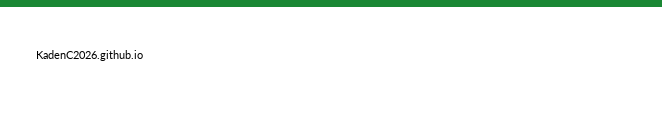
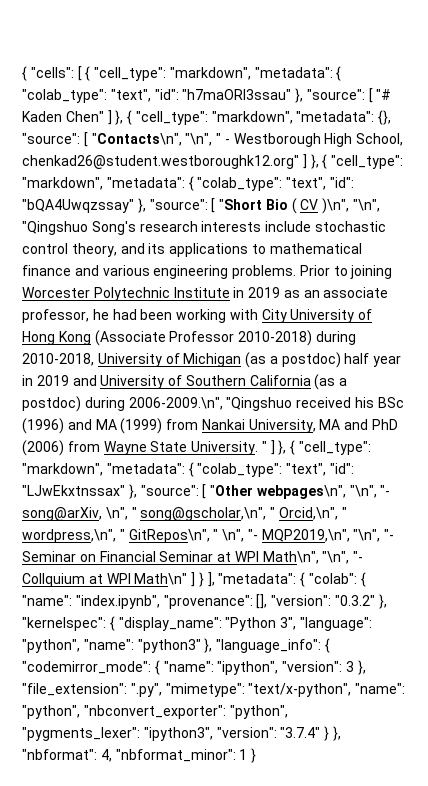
- KadenC2026.github.io
+ { "cells": [ { "cell_type": "markdown", "metadata": { "colab_type": "text", "id": "h7maORI3ssau" }, "source": [ "# Kaden Chen" ] }, { "cell_type": "markdown", "metadata": {}, "source": [ "Contacts\n", "\n", " - Westborough High School, chenkad26@student.westboroughk12.org" ] }, { "cell_type": "markdown", "metadata": { "colab_type": "text", "id": "bQA4Uwqzssay" }, "source": [ "Short Bio ( CV )\n", "\n", "Qingshuo Song's research interests include stochastic control theory, and its applications to mathematical finance and various engineering problems. Prior to joining Worcester Polytechnic Institute in 2019 as an associate professor, he had been working with City University of Hong Kong (Associate Professor 2010-2018) during 2010-2018, University of Michigan (as a postdoc) half year in 2019 and University of Southern California (as a postdoc) during 2006-2009.\n", "Qingshuo received his BSc (1996) and MA (1999) from Nankai University, MA and PhD (2006) from Wayne State University. " ] }, { "cell_type": "markdown", "metadata": { "colab_type": "text", "id": "LJwEkxtnssax" }, "source": [ "Other webpages\n", "\n", "- song@arXiv, \n", " song@gscholar,\n", " Orcid,\n", " wordpress,\n", " GitRepos\n", " \n", "- MQP2019,\n", "\n", "- Seminar on Financial Seminar at WPI Math\n", "\n", "- Collquium at WPI Math\n" ] } ], "metadata": { "colab": { "name": "index.ipynb", "provenance": [], "version": "0.3.2" }, "kernelspec": { "display_name": "Python 3", "language": "python", "name": "python3" }, "language_info": { "codemirror_mode": { "name": "ipython", "version": 3 }, "file_extension": ".py", "mimetype": "text/x-python", "name": "python", "nbconvert_exporter": "python", "pygments_lexer": "ipython3", "version": "3.7.4" } }, "nbformat": 4, "nbformat_minor": 1 }

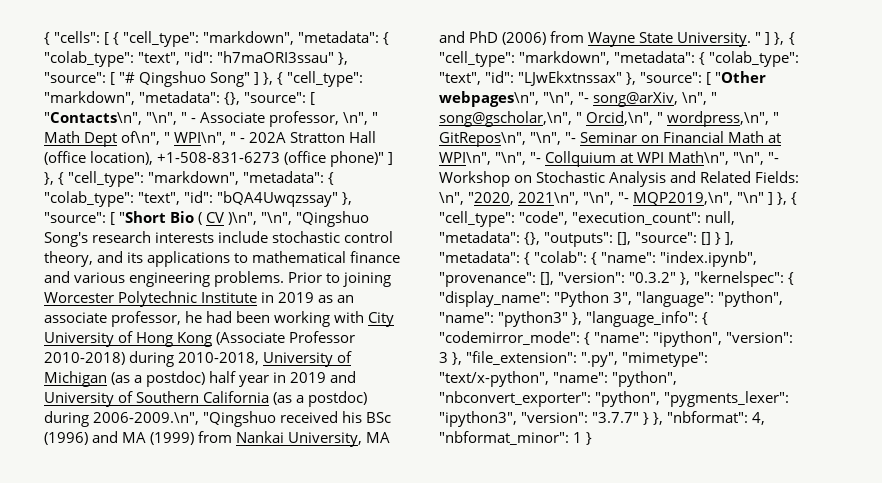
- [ "# Kaden Chen" ] }, { "cell_type":
+ [ "# Qingshuo Song" ] }, { "cell_type":
- [ "Contacts\n", "\n", " - Westborough High School, chenkad26@student.westboroughk12.org" ] }, { "cell_type":
+ [ "Contacts\n", "\n", " - Associate professor, \n", " Math Dept of\n", " WPI\n", " - 202A Stratton Hall (office location), +1-508-831-6273 (office phone)" ] }, { "cell_type":
- [ "Other webpages\n", "\n", "- song@arXiv, \n", " song@gscholar,\n", " Orcid,\n", " wordpress,\n", " GitRepos\n", " \n", "- MQP2019,\n", "\n", "- Seminar on Financial Seminar at WPI Math\n", "\n", "- Collquium at WPI Math\n" ] } ], "metadata":
+ [ "Other webpages\n", "\n", "- song@arXiv, \n", " song@gscholar,\n", " Orcid,\n", " wordpress,\n", " GitRepos\n", "\n", "- Seminar on Financial Math at WPI\n", "\n", "- Collquium at WPI Math\n", "\n", "- Workshop on Stochastic Analysis and Related Fields: \n", "2020, 2021\n", "\n", "- MQP2019,\n", "\n" ] }, { "cell_type": "code", "execution_count": null, "metadata": {}, "outputs": [], "source": [] } ], "metadata":
- "3.7.4" } }, "nbformat":
+ "3.7.7" } }, "nbformat":

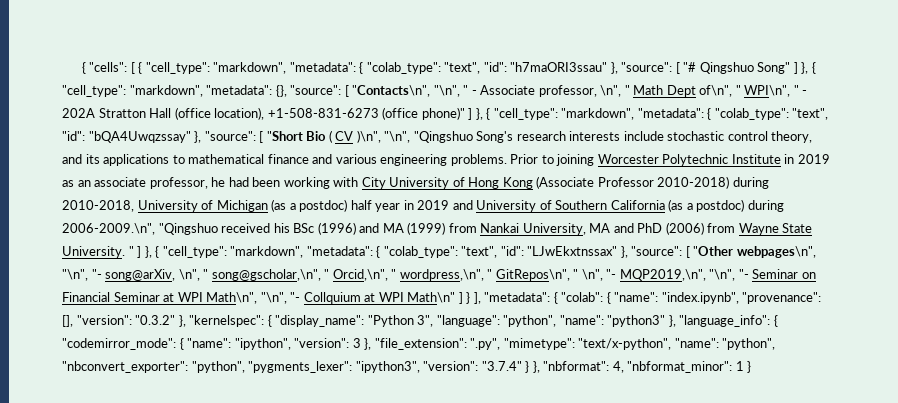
- [ "Other webpages\n", "\n", "- song@arXiv, \n", " song@gscholar,\n", " Orcid,\n", " wordpress,\n", " GitRepos\n", "\n", "- Seminar on Financial Math at WPI\n", "\n", "- Collquium at WPI Math\n", "\n", "- Workshop on Stochastic Analysis and Related Fields: \n", "2020, 2021\n", "\n", "- MQP2019,\n", "\n" ] }, { "cell_type": "code", "execution_count": null, "metadata": {}, "outputs": [], "source": [] } ], "metadata":
+ [ "Other webpages\n", "\n", "- song@arXiv, \n", " song@gscholar,\n", " Orcid,\n", " wordpress,\n", " GitRepos\n", " \n", "- MQP2019,\n", "\n", "- Seminar on Financial Seminar at WPI Math\n", "\n", "- Collquium at WPI Math\n" ] } ], "metadata":
- "3.7.7" } }, "nbformat":
+ "3.7.4" } }, "nbformat":

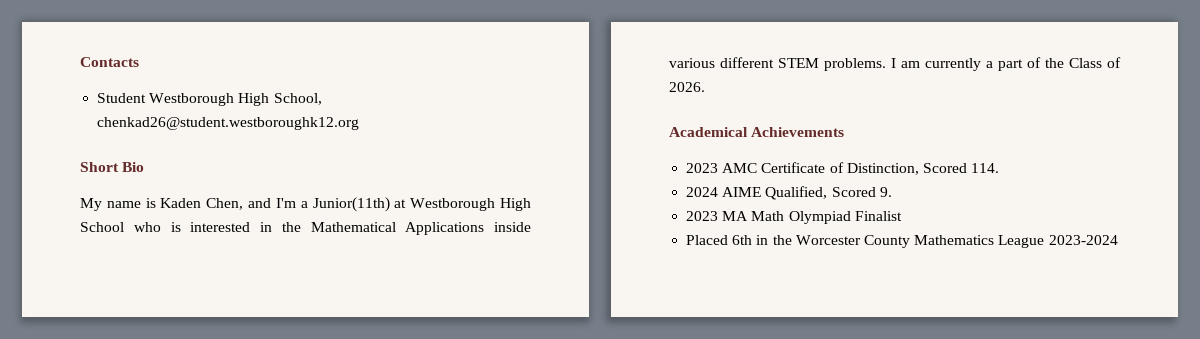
- { "cells": [ { "cell_type": "markdown", "metadata": { "colab_type": "text", "id": "h7maORI3ssau" }, "source": [ "# Qingshuo Song" ] }, { "cell_type": "markdown", "metadata": {}, "source": [ "Contacts\n", "\n", " - Associate professor, \n", " Math Dept of\n", " WPI\n", " - 202A Stratton Hall (office location), +1-508-831-6273 (office phone)" ] }, { "cell_type": "markdown", "metadata": { "colab_type": "text", "id": "bQA4Uwqzssay" }, "source": [ "Short Bio ( CV )\n", "\n", "Qingshuo Song's research interests include stochastic control theory, and its applications to mathematical finance and various engineering problems. Prior to joining Worcester Polytechnic Institute in 2019 as an associate professor, he had been working with City University of Hong Kong (Associate Professor 2010-2018) during 2010-2018, University of Michigan (as a postdoc) half year in 2019 and University of Southern California (as a postdoc) during 2006-2009.\n", "Qingshuo received his BSc (1996) and MA (1999) from Nankai University, MA and PhD (2006) from Wayne State University. " ] }, { "cell_type": "markdown", "metadata": { "colab_type": "text", "id": "LJwEkxtnssax" }, "source": [ "Other webpages\n", "\n", "- song@arXiv, \n", " song@gscholar,\n", " Orcid,\n", " wordpress,\n", " GitRepos\n", " \n", "- MQP2019,\n", "\n", "- Seminar on Financial Seminar at WPI Math\n", "\n", "- Collquium at WPI Math\n" ] } ], "metadata": { "colab": { "name": "index.ipynb", "provenance": [], "version": "0.3.2" }, "kernelspec": { "display_name": "Python 3", "language": "python", "name": "python3" }, "language_info": { "codemirror_mode": { "name": "ipython", "version": 3 }, "file_extension": ".py", "mimetype": "text/x-python", "name": "python", "nbconvert_exporter": "python", "pygments_lexer": "ipython3", "version": "3.7.4" } }, "nbformat": 4, "nbformat_minor": 1 }
+ Contacts
+ Student Westborough High School, chenkad26@student.westboroughk12.org
+ Short Bio
+ My name is Kaden Chen, and I'm a Junior(11th) at Westborough High School who is interested in the Mathematical Applications inside various different STEM problems. I am currently a part of the Class of 2026.
+ Academical Achievements
+ 2023 AMC Certificate of Distinction, Scored 114.
+ 2024 AIME Qualified, Scored 9.
+ 2023 MA Math Olympiad Finalist
+ Placed 6th in the Worcester County Mathematics League 2023-2024

